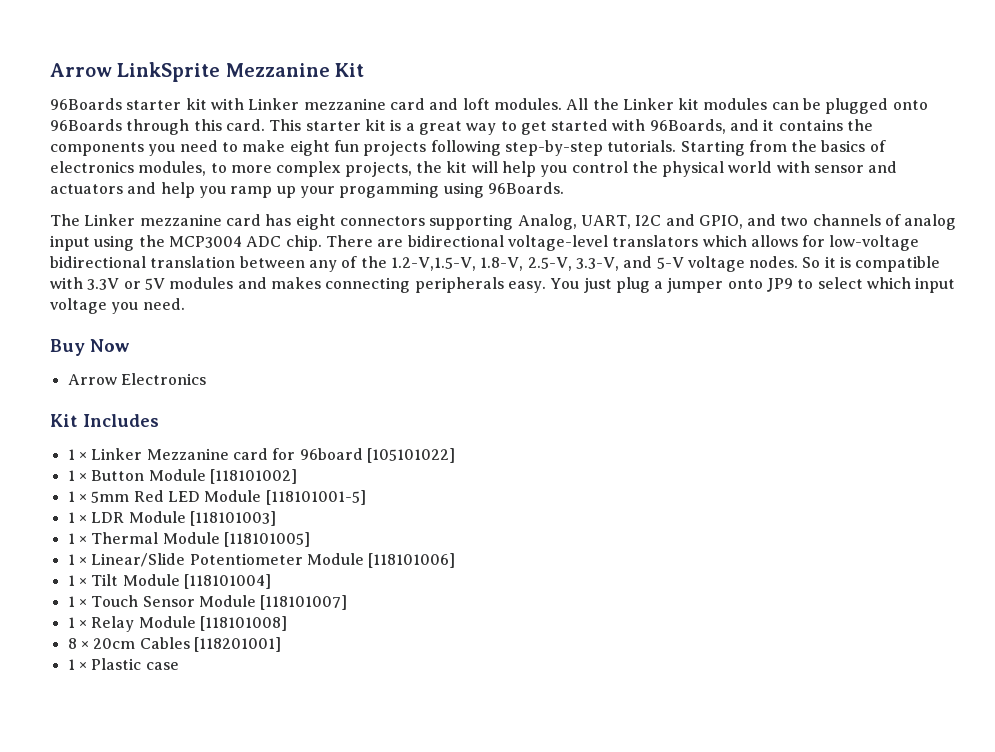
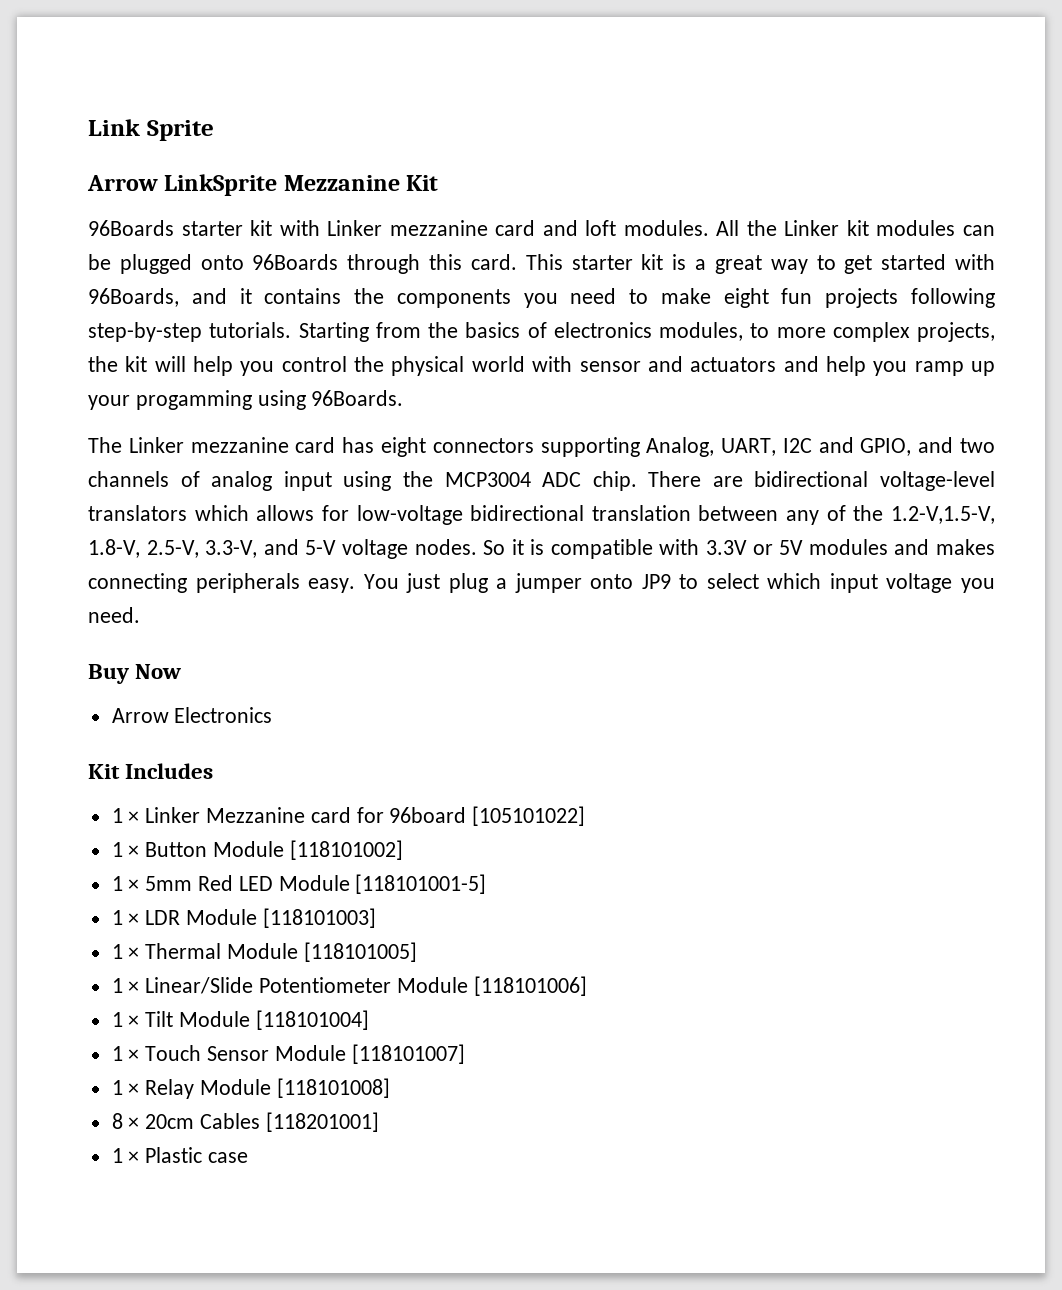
+ Link Sprite

